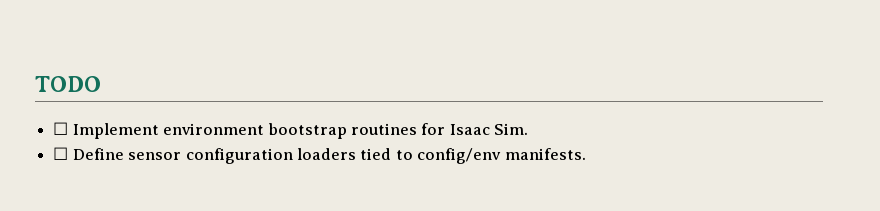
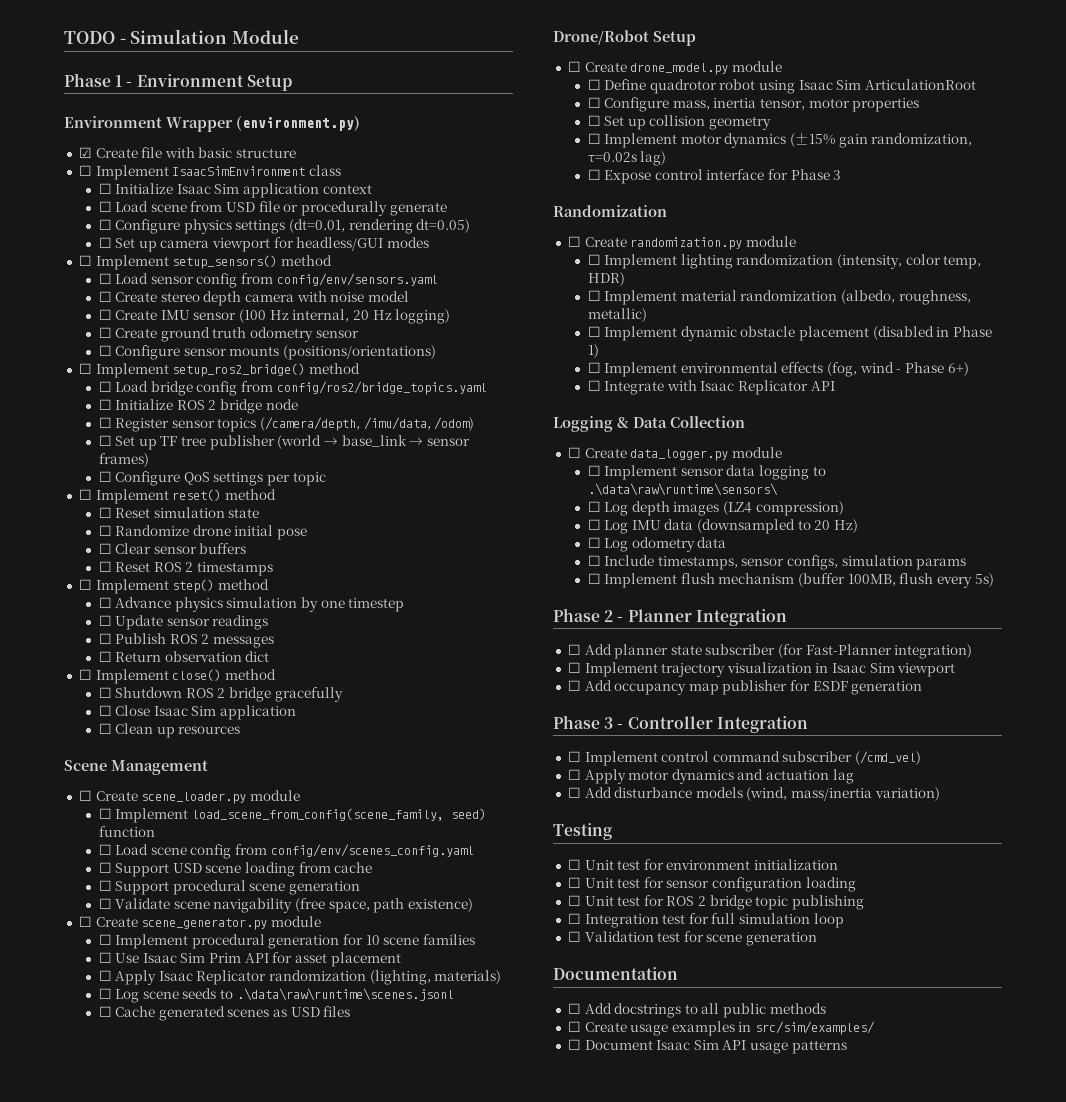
- TODO
- ☐ Implement environment bootstrap routines for Isaac Sim.
- ☐ Define sensor configuration loaders tied to config/env manifests.
+ TODO - Simulation Module
+ Phase 1 - Environment Setup
+ Environment Wrapper (environment.py)
+ ☑ Create file with basic structure
+ ☐ Implement IsaacSimEnvironment class
+ ☐ Initialize Isaac Sim application context
+ ☐ Load scene from USD file or procedurally generate
+ ☐ Configure physics settings (dt=0.01, rendering dt=0.05)
+ ☐ Set up camera viewport for headless/GUI modes
+ ☐ Implement setup_sensors() method
+ ☐ Load sensor config from config/env/sensors.yaml
+ ☐ Create stereo depth camera with noise model
+ ☐ Create IMU sensor (100 Hz internal, 20 Hz logging)
+ ☐ Create ground truth odometry sensor
+ ☐ Configure sensor mounts (positions/orientations)
+ ☐ Implement setup_ros2_bridge() method
+ ☐ Load bridge config from config/ros2/bridge_topics.yaml
+ ☐ Initialize ROS 2 bridge node
+ ☐ Register sensor topics (/camera/depth, /imu/data, /odom)
+ ☐ Set up TF tree publisher (world → base_link → sensor frames)
+ ☐ Configure QoS settings per topic
+ ☐ Implement reset() method
+ ☐ Reset simulation state
+ ☐ Randomize drone initial pose
+ ☐ Clear sensor buffers
+ ☐ Reset ROS 2 timestamps
+ ☐ Implement step() method
+ ☐ Advance physics simulation by one timestep
+ ☐ Update sensor readings
+ ☐ Publish ROS 2 messages
+ ☐ Return observation dict
+ ☐ Implement close() method
+ ☐ Shutdown ROS 2 bridge gracefully
+ ☐ Close Isaac Sim application
+ ☐ Clean up resources
+ Scene Management
+ ☐ Create scene_loader.py module
+ ☐ Implement load_scene_from_config(scene_family, seed) function
+ ☐ Load scene config from config/env/scenes_config.yaml
+ ☐ Support USD scene loading from cache
+ ☐ Support procedural scene generation
+ ☐ Validate scene navigability (free space, path existence)
+ ☐ Create scene_generator.py module
+ ☐ Implement procedural generation for 10 scene families
+ ☐ Use Isaac Sim Prim API for asset placement
+ ☐ Apply Isaac Replicator randomization (lighting, materials)
+ ☐ Log scene seeds to .\data\raw\runtime\scenes.jsonl
+ ☐ Cache generated scenes as USD files
+ Drone/Robot Setup
+ ☐ Create drone_model.py module
+ ☐ Define quadrotor robot using Isaac Sim ArticulationRoot
+ ☐ Configure mass, inertia tensor, motor properties
+ ☐ Set up collision geometry
+ ☐ Implement motor dynamics (±15% gain randomization, τ=0.02s lag)
+ ☐ Expose control interface for Phase 3
+ Randomization
+ ☐ Create randomization.py module
+ ☐ Implement lighting randomization (intensity, color temp, HDR)
+ ☐ Implement material randomization (albedo, roughness, metallic)
+ ☐ Implement dynamic obstacle placement (disabled in Phase 1)
+ ☐ Implement environmental effects (fog, wind - Phase 6+)
+ ☐ Integrate with Isaac Replicator API
+ Logging & Data Collection
+ ☐ Create data_logger.py module
+ ☐ Implement sensor data logging to .\data\raw\runtime\sensors\
+ ☐ Log depth images (LZ4 compression)
+ ☐ Log IMU data (downsampled to 20 Hz)
+ ☐ Log odometry data
+ ☐ Include timestamps, sensor configs, simulation params
+ ☐ Implement flush mechanism (buffer 100MB, flush every 5s)
+ Phase 2 - Planner Integration
+ ☐ Add planner state subscriber (for Fast-Planner integration)
+ ☐ Implement trajectory visualization in Isaac Sim viewport
+ ☐ Add occupancy map publisher for ESDF generation
+ Phase 3 - Controller Integration
+ ☐ Implement control command subscriber (/cmd_vel)
+ ☐ Apply motor dynamics and actuation lag
+ ☐ Add disturbance models (wind, mass/inertia variation)
+ Testing
+ ☐ Unit test for environment initialization
+ ☐ Unit test for sensor configuration loading
+ ☐ Unit test for ROS 2 bridge topic publishing
+ ☐ Integration test for full simulation loop
+ ☐ Validation test for scene generation
+ Documentation
+ ☐ Add docstrings to all public methods
+ ☐ Create usage examples in src/sim/examples/
+ ☐ Document Isaac Sim API usage patterns

